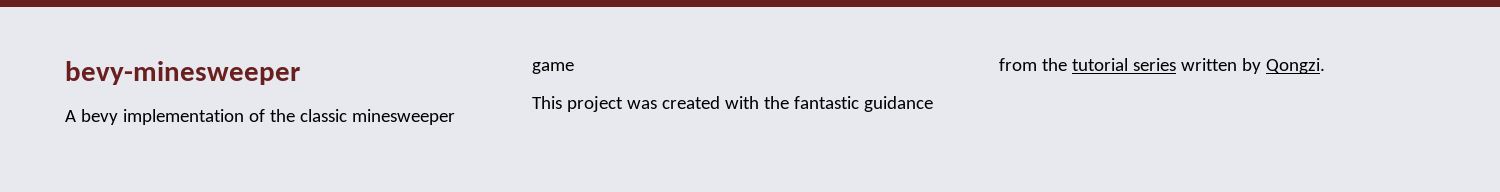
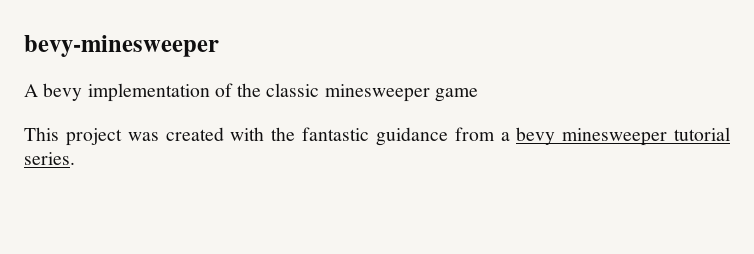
- This project was created with the fantastic guidance from the tutorial series written by Qongzi.
+ This project was created with the fantastic guidance from a bevy minesweeper tutorial series.

